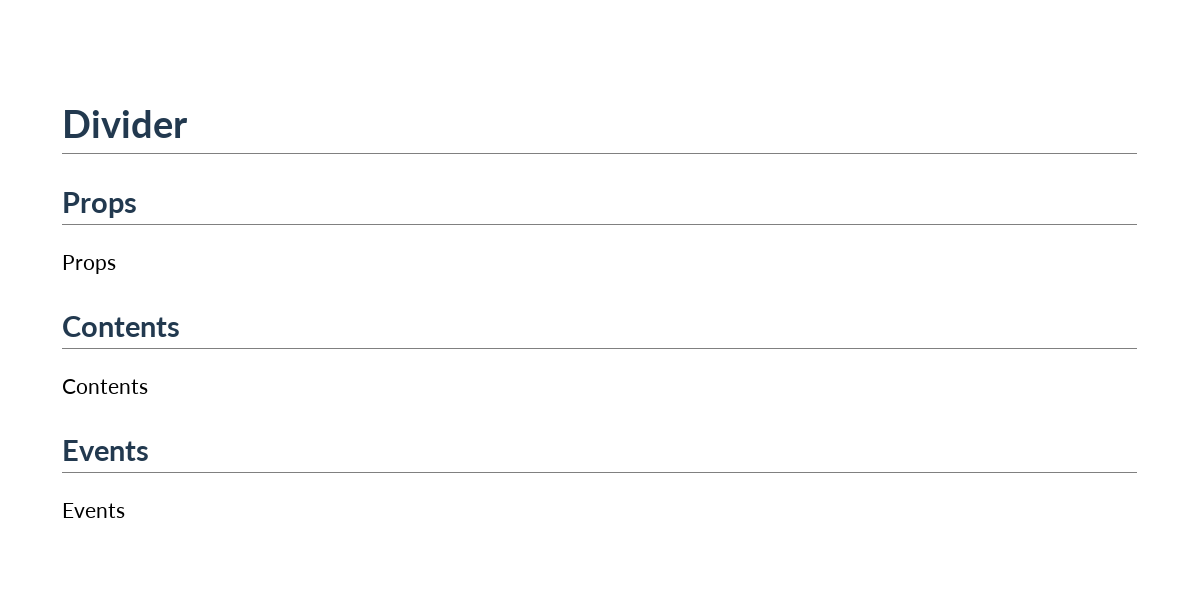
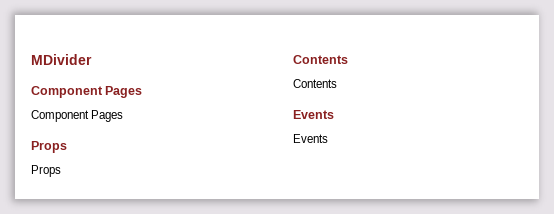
- Divider
+ MDivider
+ Component Pages
+ Component Pages

